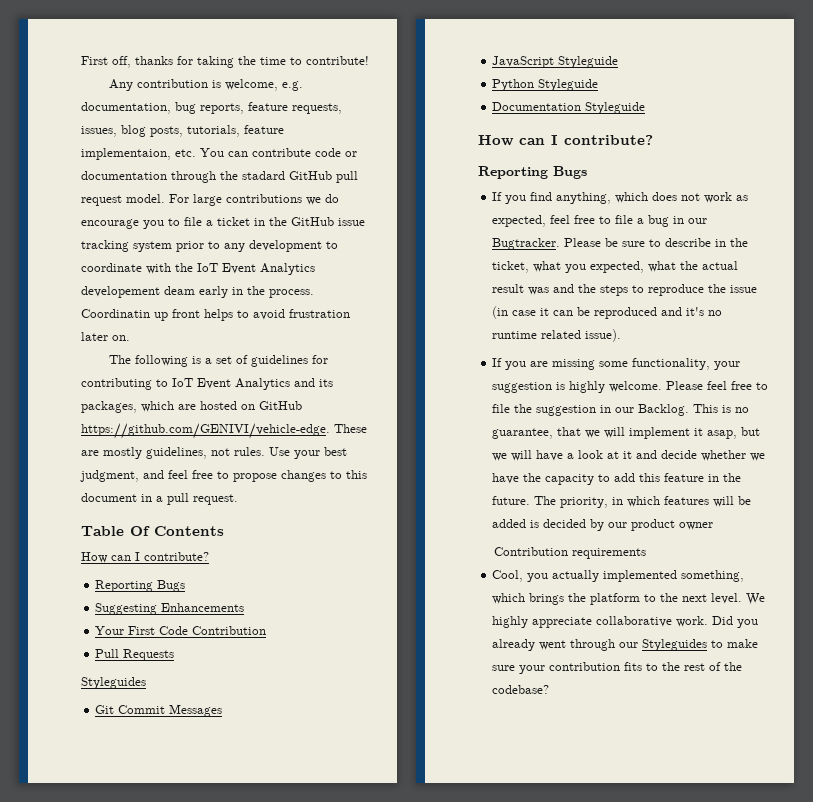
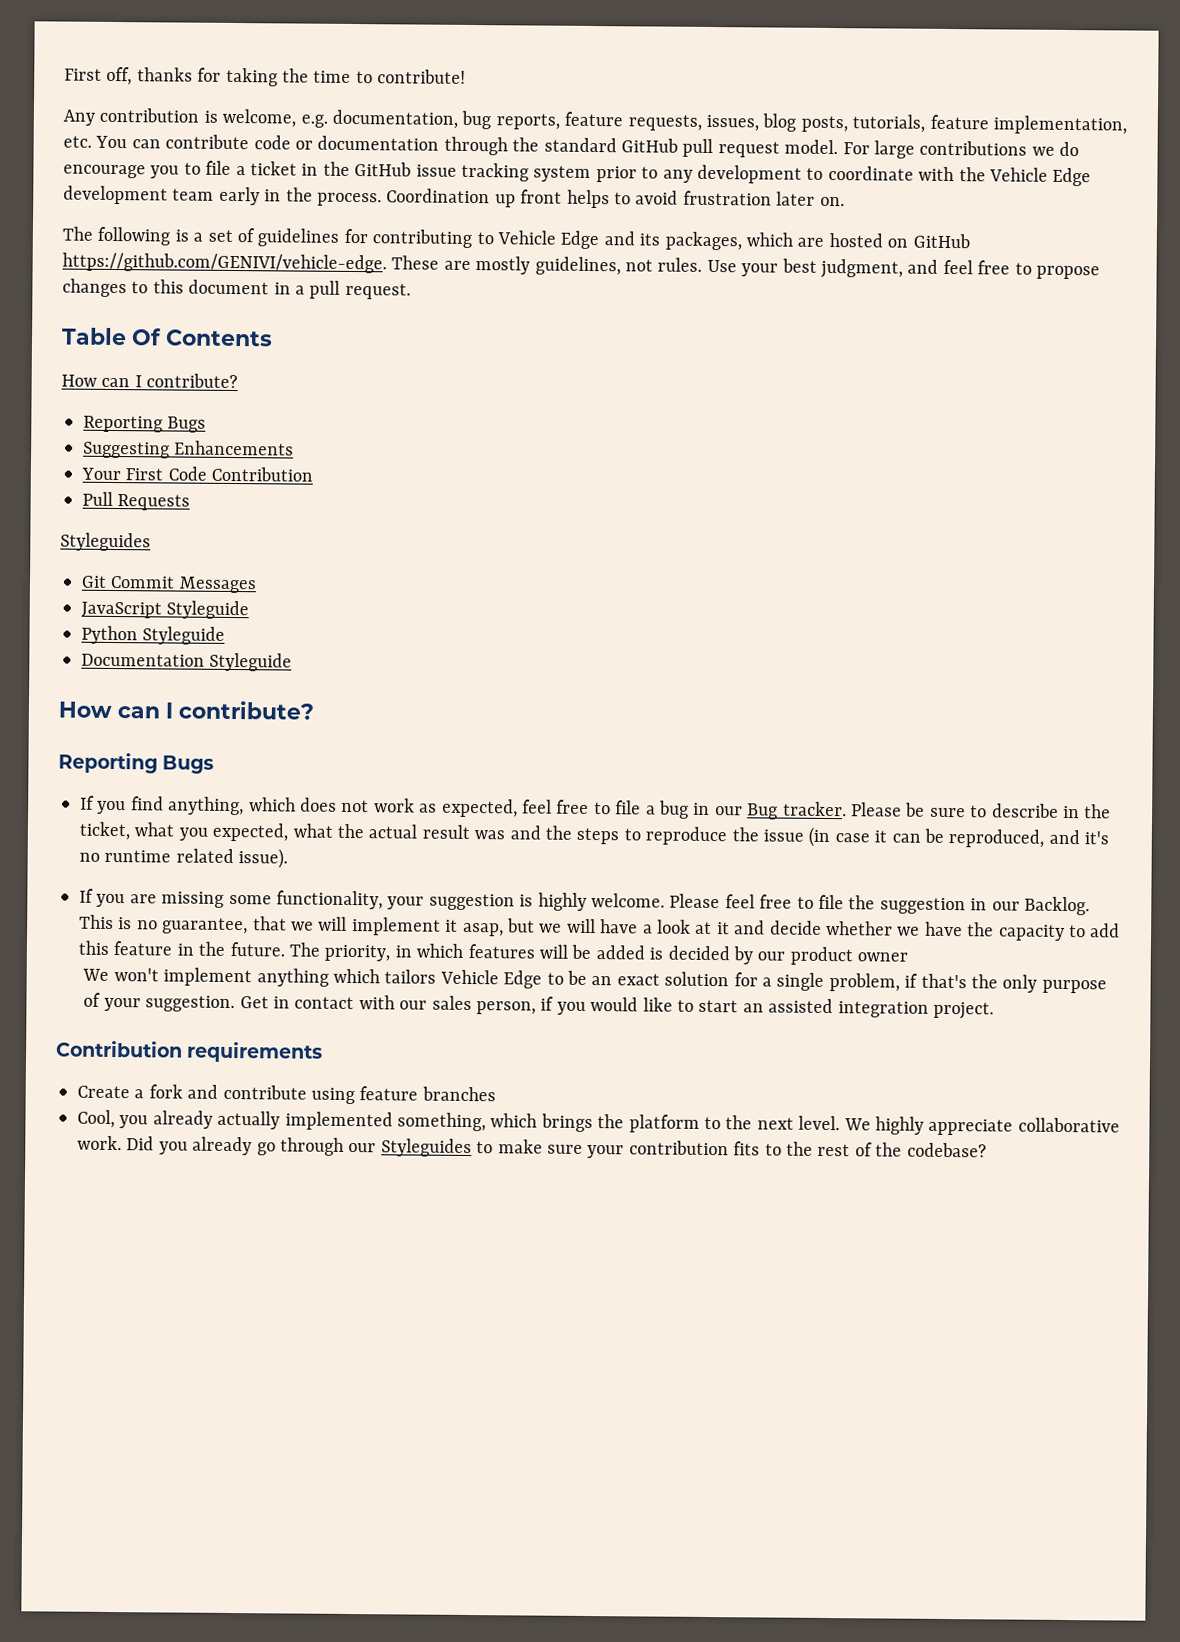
- Any contribution is welcome, e.g. documentation, bug reports, feature requests, issues, blog posts, tutorials, feature implementaion, etc. You can contribute code or documentation through the stadard GitHub pull request model.
+ Any contribution is welcome, e.g. documentation, bug reports, feature requests, issues, blog posts, tutorials, feature implementation, etc. You can contribute code or documentation through the standard GitHub pull request model.
- For large contributions we do encourage you to file a ticket in the GitHub issue tracking system prior to any development to coordinate with the IoT Event Analytics developement deam early in the process.
+ For large contributions we do encourage you to file a ticket in the GitHub issue tracking system prior to any development to coordinate with the Vehicle Edge development team early in the process.
- Coordinatin up front helps to avoid frustration later on.
+ Coordination up front helps to avoid frustration later on.
- The following is a set of guidelines for contributing to IoT Event Analytics and its packages, which are hosted on GitHub https://github.com/GENIVI/vehicle-edge. These are mostly guidelines, not rules.
+ The following is a set of guidelines for contributing to Vehicle Edge and its packages, which are hosted on GitHub https://github.com/GENIVI/vehicle-edge. These are mostly guidelines, not rules.
- If you find anything, which does not work as expected, feel free to file a bug in our Bugtracker.
+ If you find anything, which does not work as expected, feel free to file a bug in our Bug tracker.
- Please be sure to describe in the ticket, what you expected, what the actual result was and the steps to reproduce the issue (in case it can be reproduced and it's no runtime related issue).
+ Please be sure to describe in the ticket, what you expected, what the actual result was and the steps to reproduce the issue (in case it can be reproduced, and it's no runtime related issue).
+ We won't implement anything which tailors Vehicle Edge to be an exact solution for a single problem, if that's the only purpose of your suggestion. Get in contact with our sales person, if you would like to start an assisted integration project.
  Contribution requirements
+ Create a fork and contribute using feature branches
- Cool, you actually implemented something, which brings the platform to the next level.
+ Cool, you already actually implemented something, which brings the platform to the next level.
- Did you already went through our Styleguides to make sure your contribution fits to the rest of the codebase?
+ Did you already go through our Styleguides to make sure your contribution fits to the rest of the codebase?

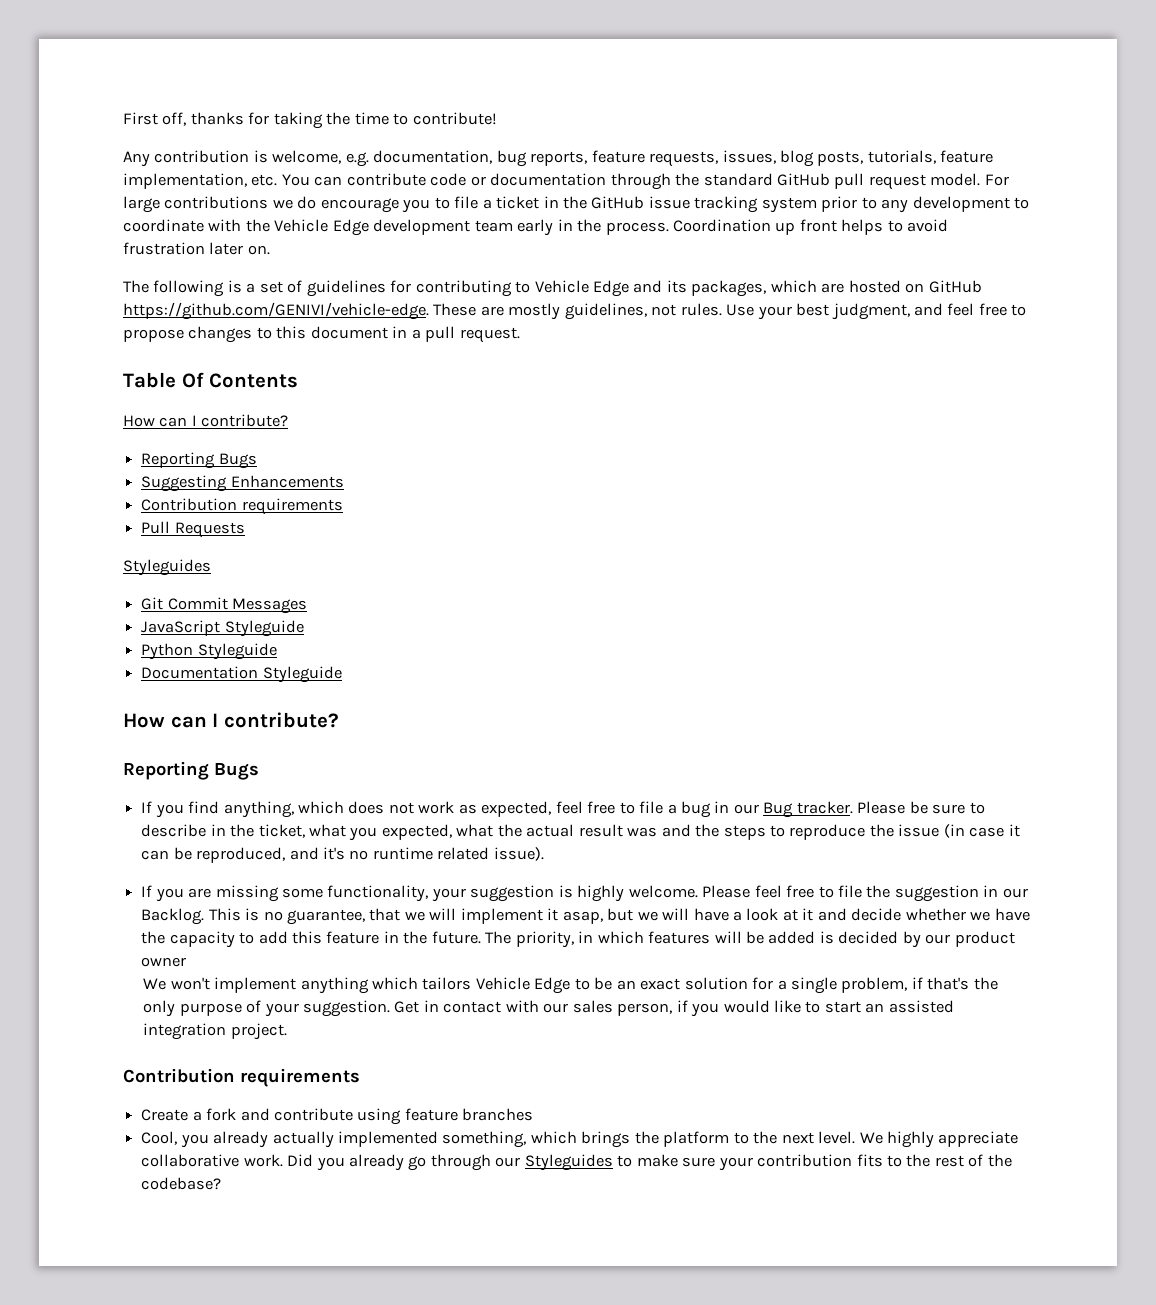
  Suggesting Enhancements
- Your First Code Contribution
+ Contribution requirements

